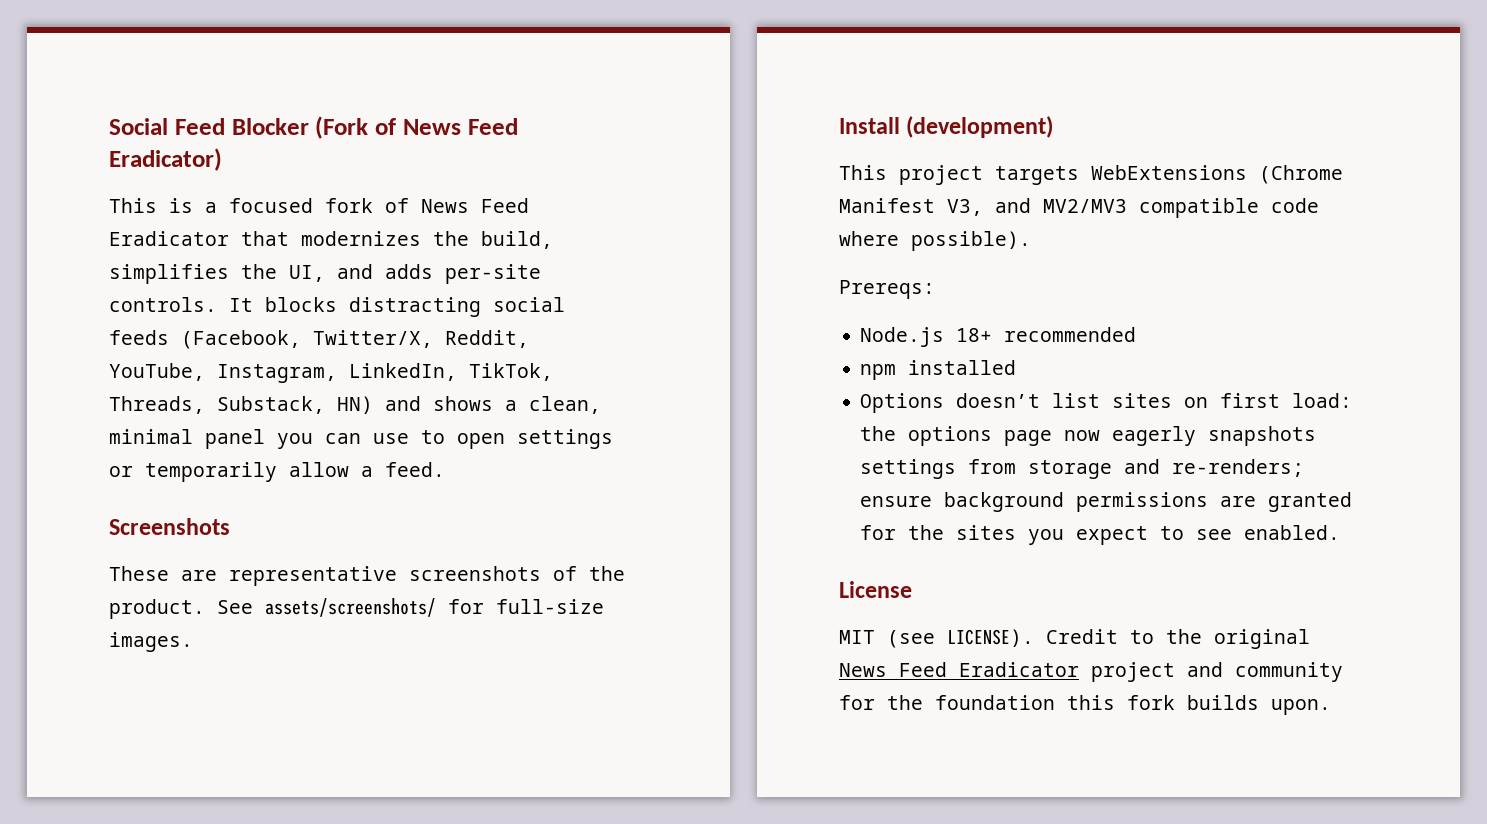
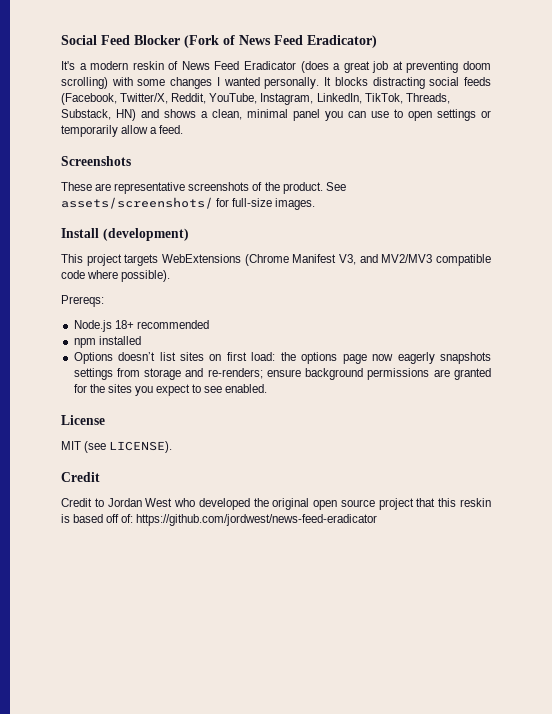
- This is a focused fork of News Feed Eradicator that modernizes the build, simplifies the UI, and adds per‑site controls.
+ It's a modern reskin of News Feed Eradicator (does a great job at preventing doom scrolling) with some changes I wanted personally.
- MIT (see LICENSE). Credit to the original News Feed Eradicator project and community for the foundation this fork builds upon.
+ MIT (see LICENSE).
+ Credit
+ Credit to Jordan West who developed the original open source project that this reskin is based off of: https://github.com/jordwest/news-feed-eradicator

